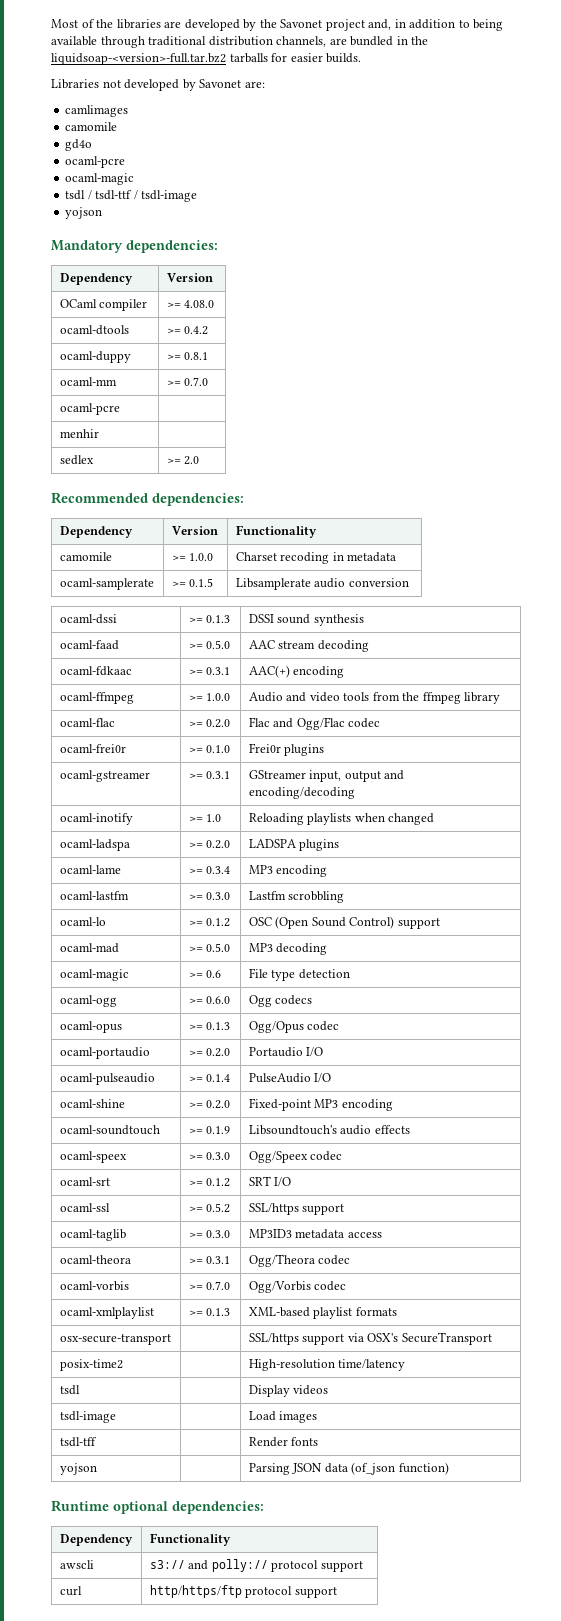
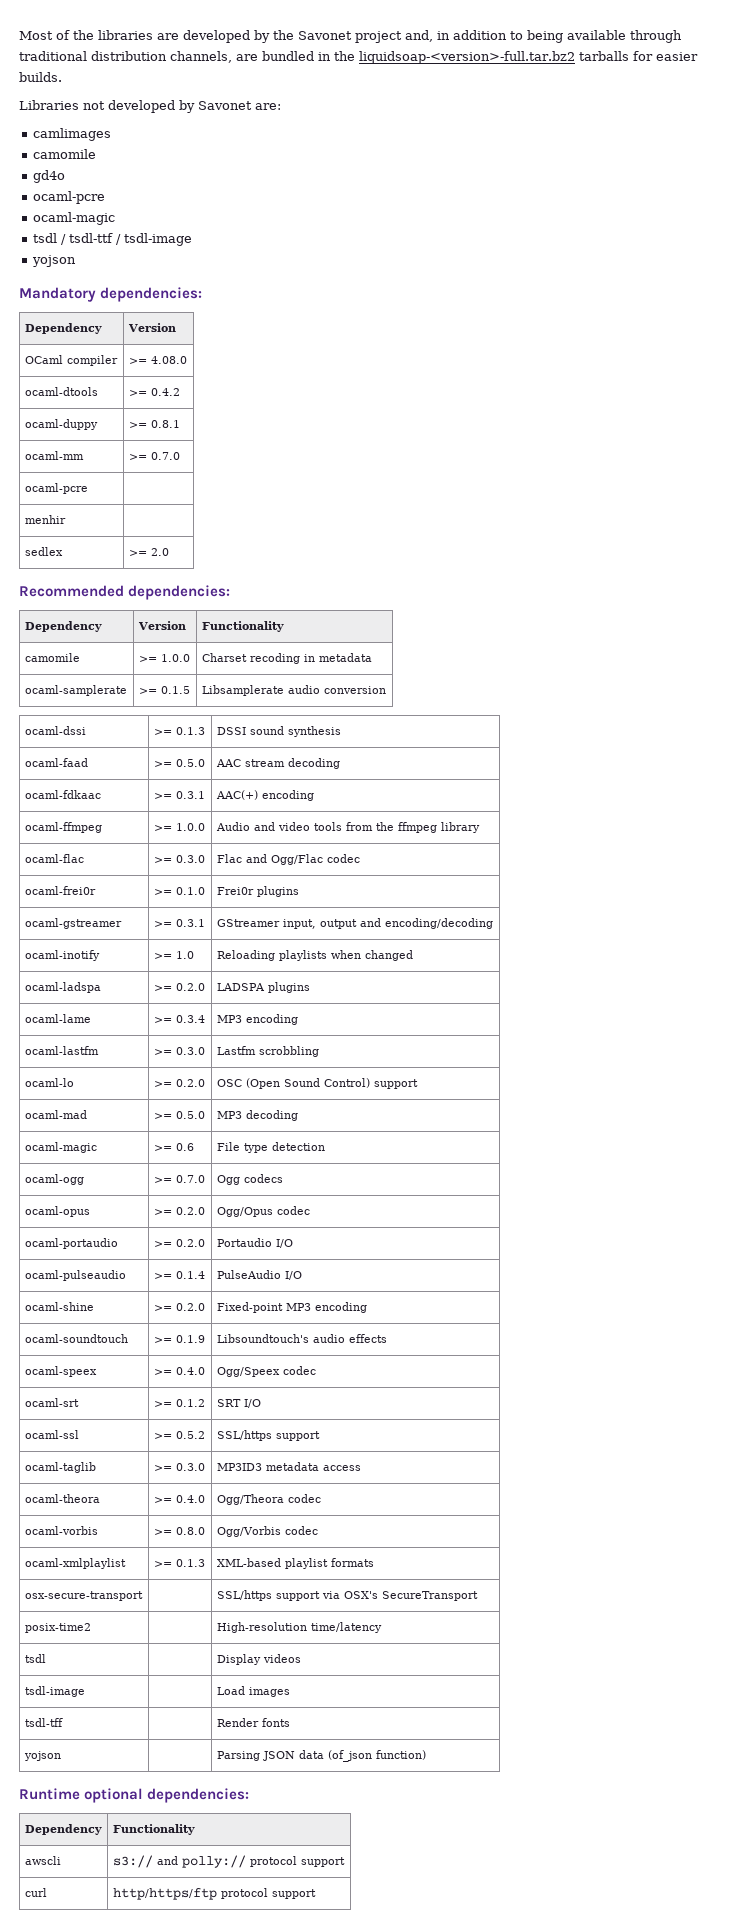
- ocaml-flac | >= 0.2.0 | Flac and Ogg/Flac codec
+ ocaml-flac | >= 0.3.0 | Flac and Ogg/Flac codec
- ocaml-lo | >= 0.1.2 | OSC (Open Sound Control) support
+ ocaml-lo | >= 0.2.0 | OSC (Open Sound Control) support
- ocaml-ogg | >= 0.6.0 | Ogg codecs
+ ocaml-ogg | >= 0.7.0 | Ogg codecs
- ocaml-opus | >= 0.1.3 | Ogg/Opus codec
+ ocaml-opus | >= 0.2.0 | Ogg/Opus codec
- ocaml-speex | >= 0.3.0 | Ogg/Speex codec
+ ocaml-speex | >= 0.4.0 | Ogg/Speex codec
- ocaml-theora | >= 0.3.1 | Ogg/Theora codec
+ ocaml-theora | >= 0.4.0 | Ogg/Theora codec
- ocaml-vorbis | >= 0.7.0 | Ogg/Vorbis codec
+ ocaml-vorbis | >= 0.8.0 | Ogg/Vorbis codec

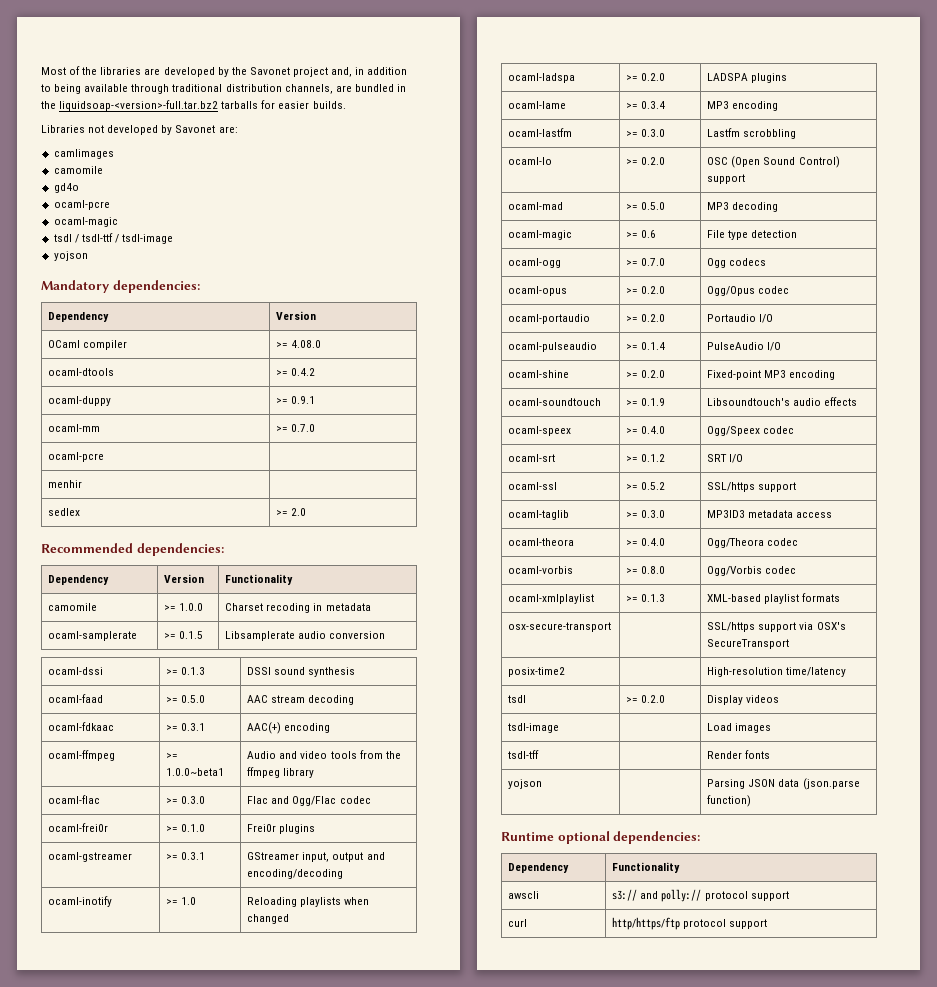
- ocaml-duppy | >= 0.8.1
+ ocaml-duppy | >= 0.9.1
- ocaml-ffmpeg | >= 1.0.0 | Audio and video tools from the ffmpeg library
+ ocaml-ffmpeg | >= 1.0.0~beta1 | Audio and video tools from the ffmpeg library
- tsdl | | Display videos
+ tsdl | >= 0.2.0 | Display videos
- yojson | | Parsing JSON data (of_json function)
+ yojson | | Parsing JSON data (json.parse function)

